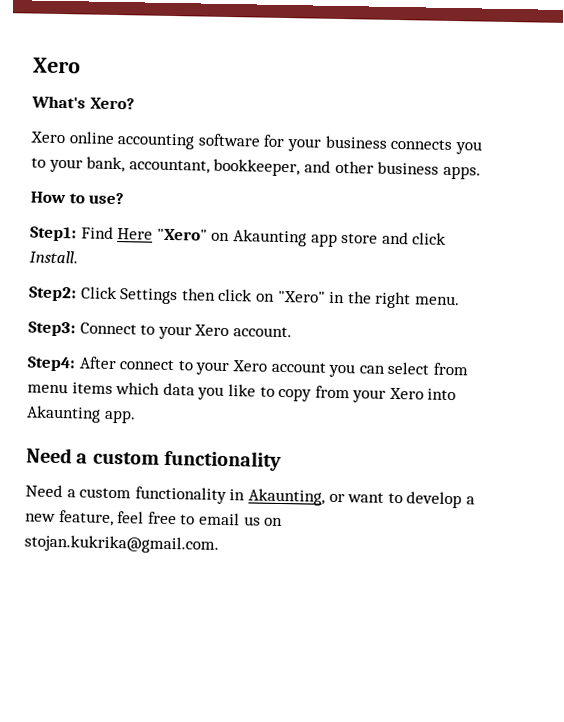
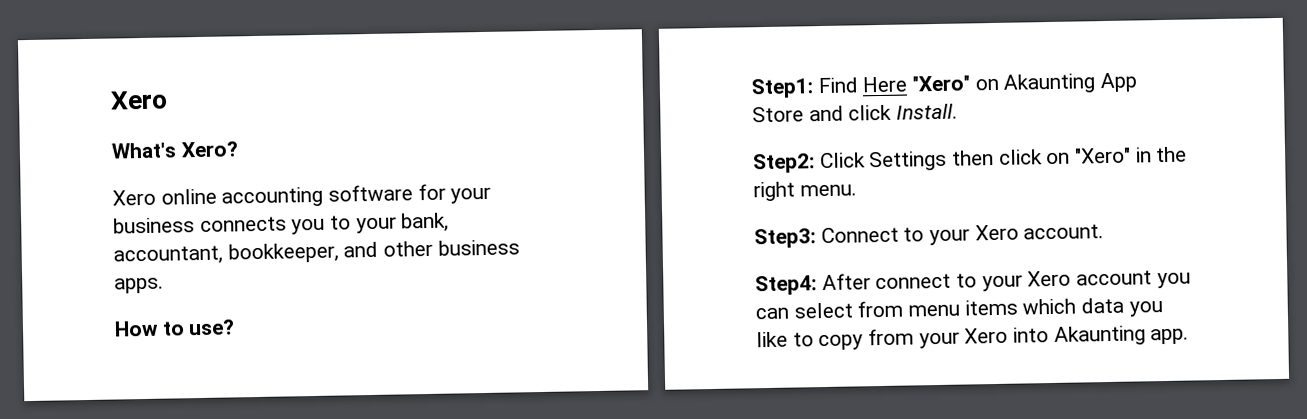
- Step1: Find Here "Xero" on Akaunting app store and click Install.
+ Step1: Find Here "Xero" on Akaunting App Store and click Install.
  Step4: After connect to your Xero account you can select from menu items which data you like to copy from your Xero into Akaunting app.
- Need a custom functionality
- Need a custom functionality in Akaunting, or want to develop a new feature, feel free to email us on stojan.kukrika@gmail.com.

